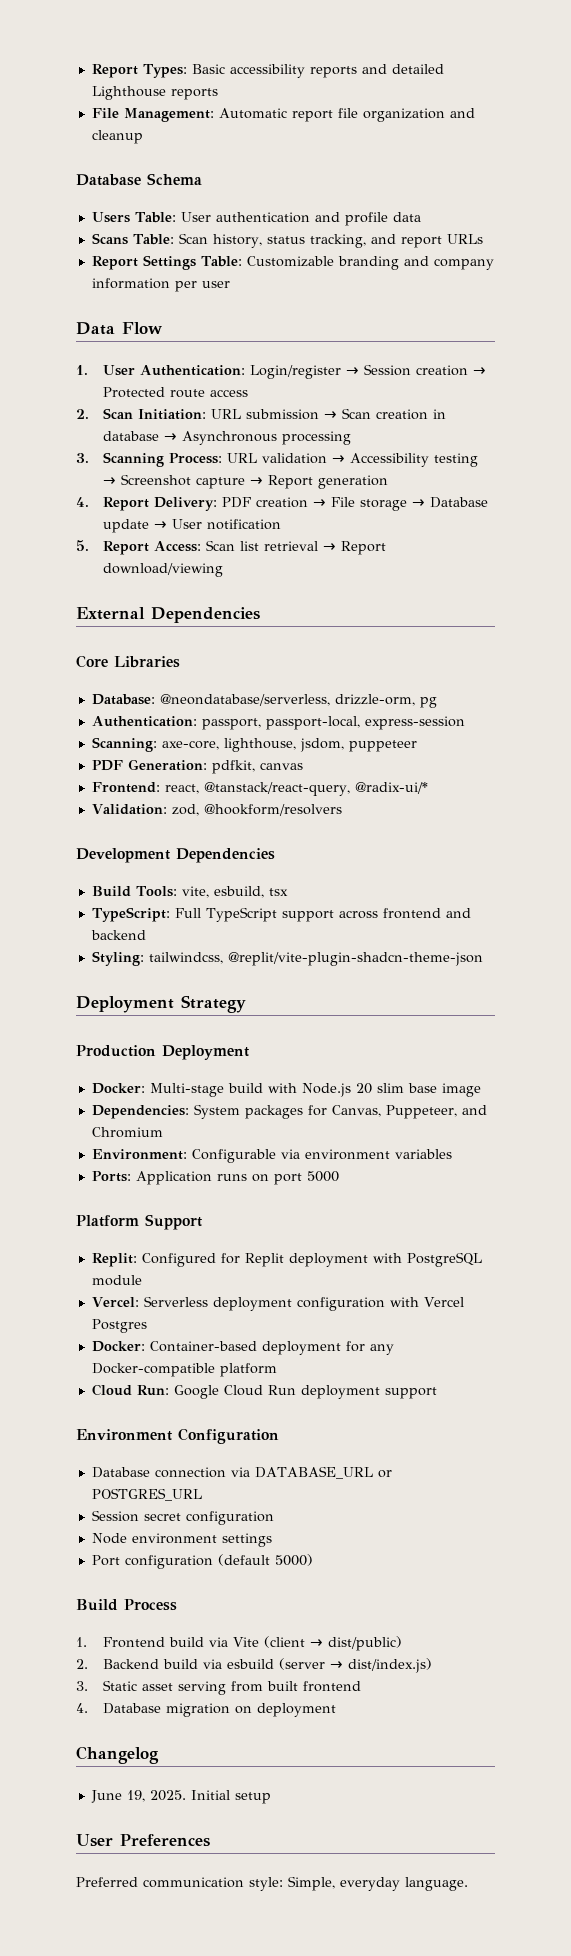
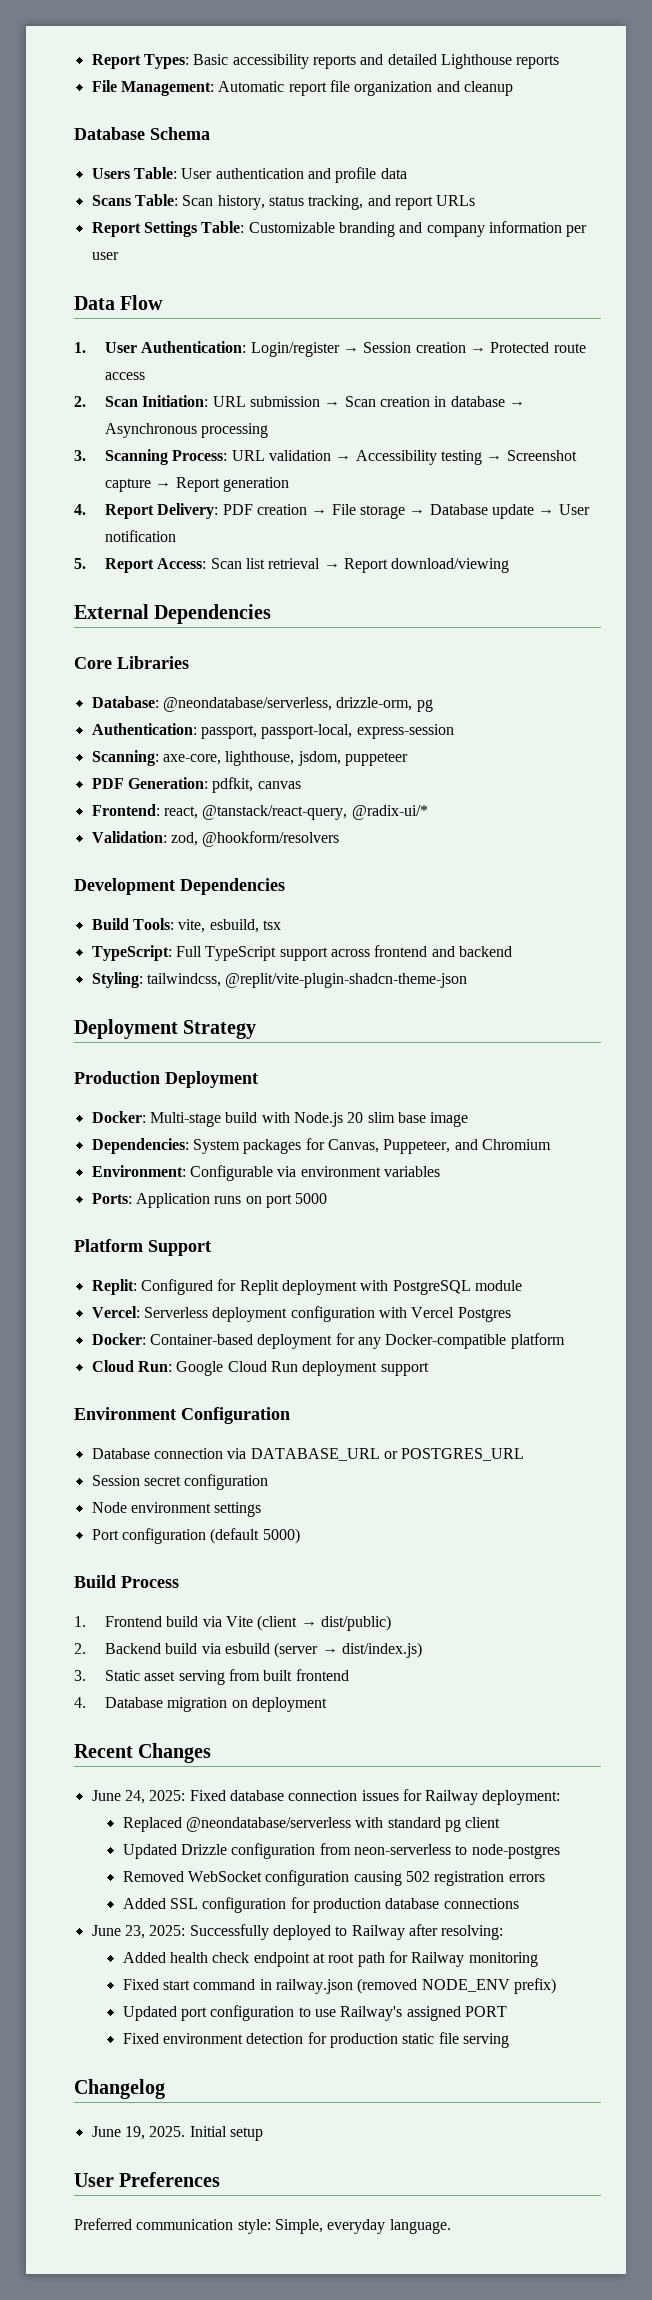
+ Recent Changes
+ June 24, 2025: Fixed database connection issues for Railway deployment:
+ Replaced @neondatabase/serverless with standard pg client
+ Updated Drizzle configuration from neon-serverless to node-postgres
+ Removed WebSocket configuration causing 502 registration errors
+ Added SSL configuration for production database connections
+ June 23, 2025: Successfully deployed to Railway after resolving:
+ Added health check endpoint at root path for Railway monitoring
+ Fixed start command in railway.json (removed NODE_ENV prefix)
+ Updated port configuration to use Railway's assigned PORT
+ Fixed environment detection for production static file serving

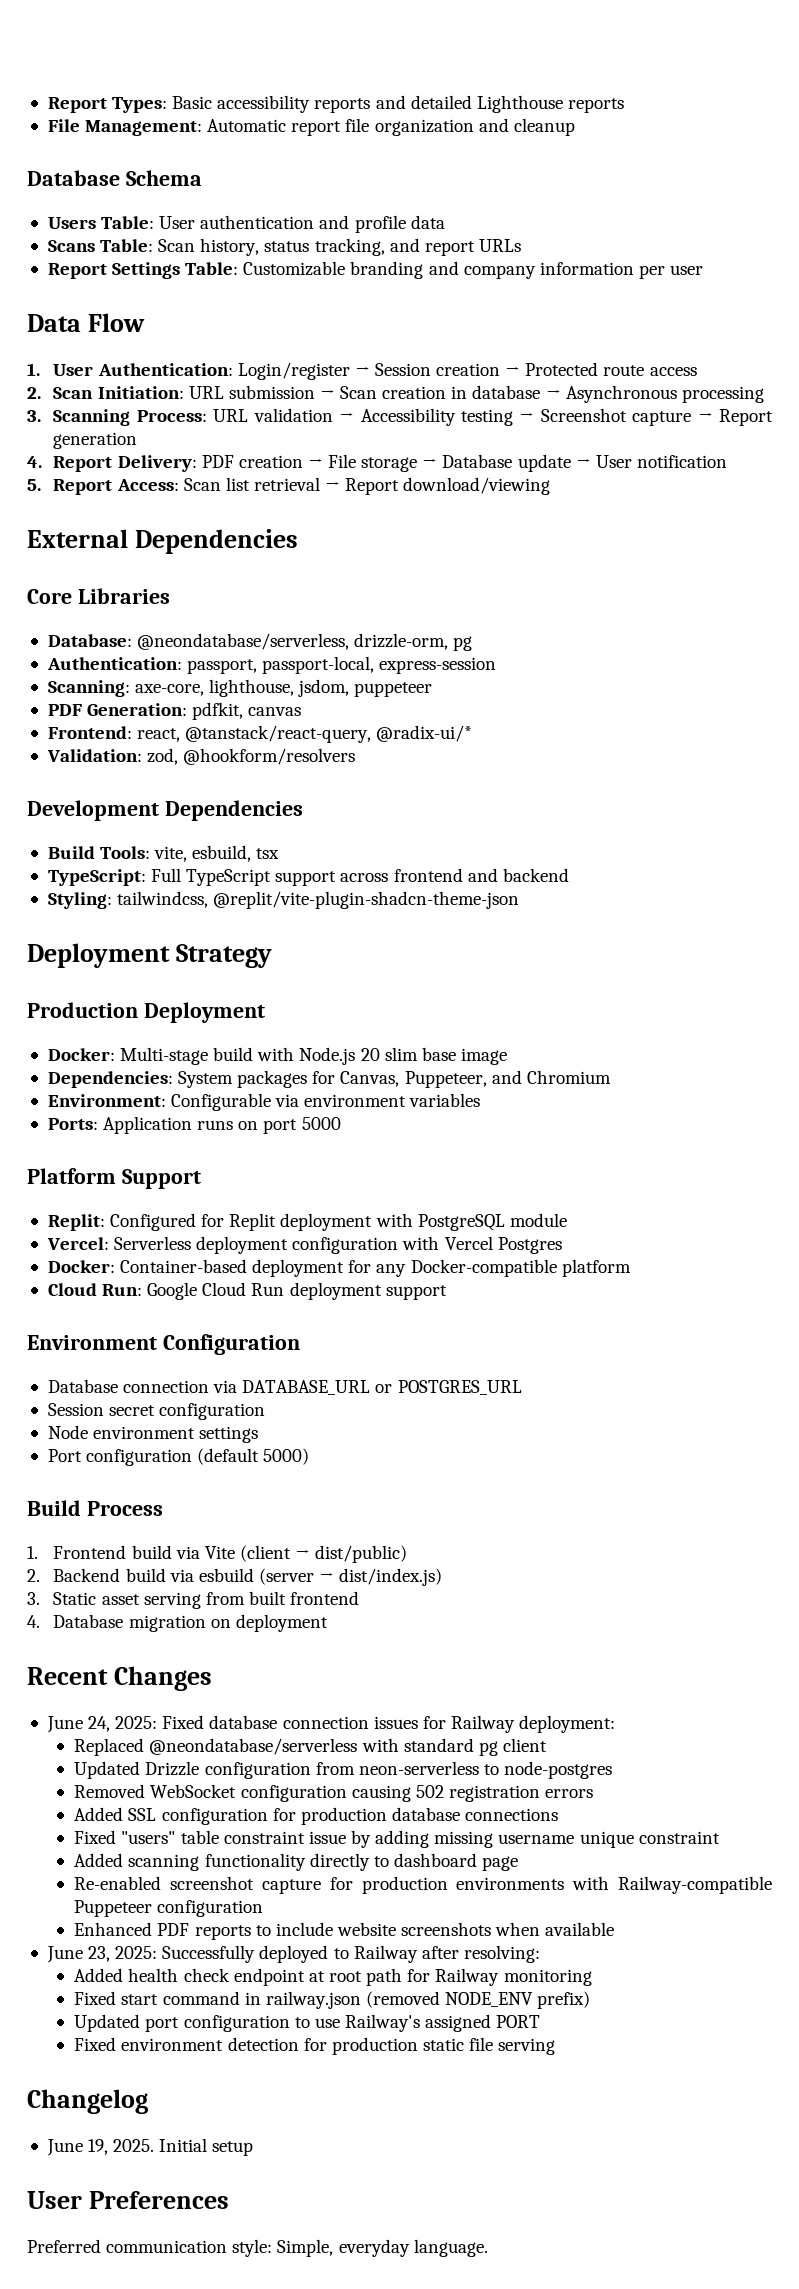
+ Fixed "users" table constraint issue by adding missing username unique constraint
+ Added scanning functionality directly to dashboard page
+ Re-enabled screenshot capture for production environments with Railway-compatible Puppeteer configuration
+ Enhanced PDF reports to include website screenshots when available

